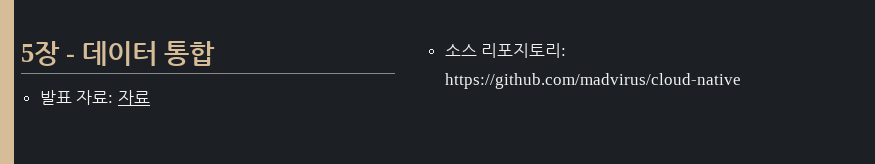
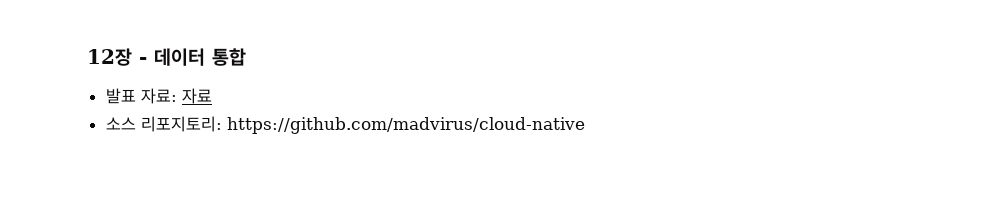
- 5장 - 데이터 통합
+ 12장 - 데이터 통합

